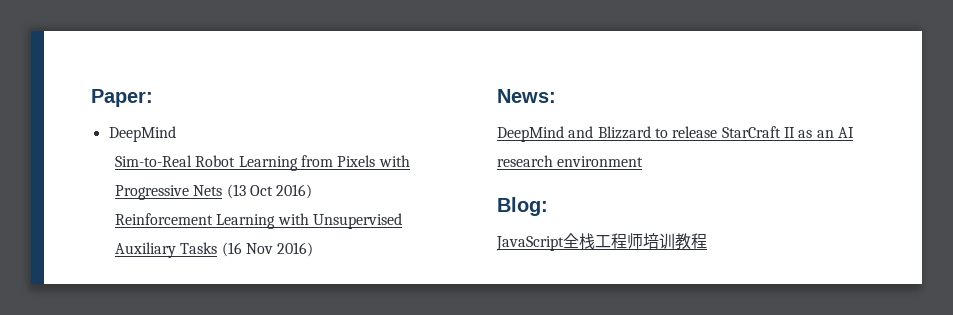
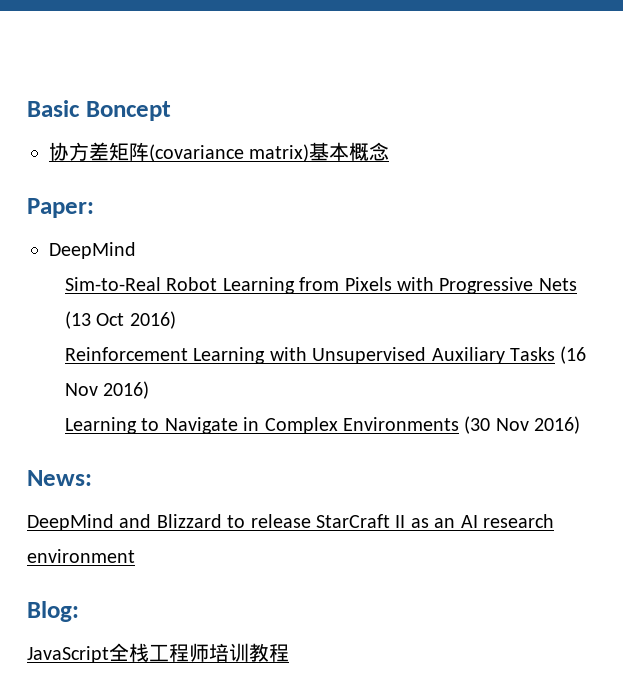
+ Basic Boncept
+ 协方差矩阵(covariance matrix)基本概念
+ Learning to Navigate in Complex Environments (30 Nov 2016)

